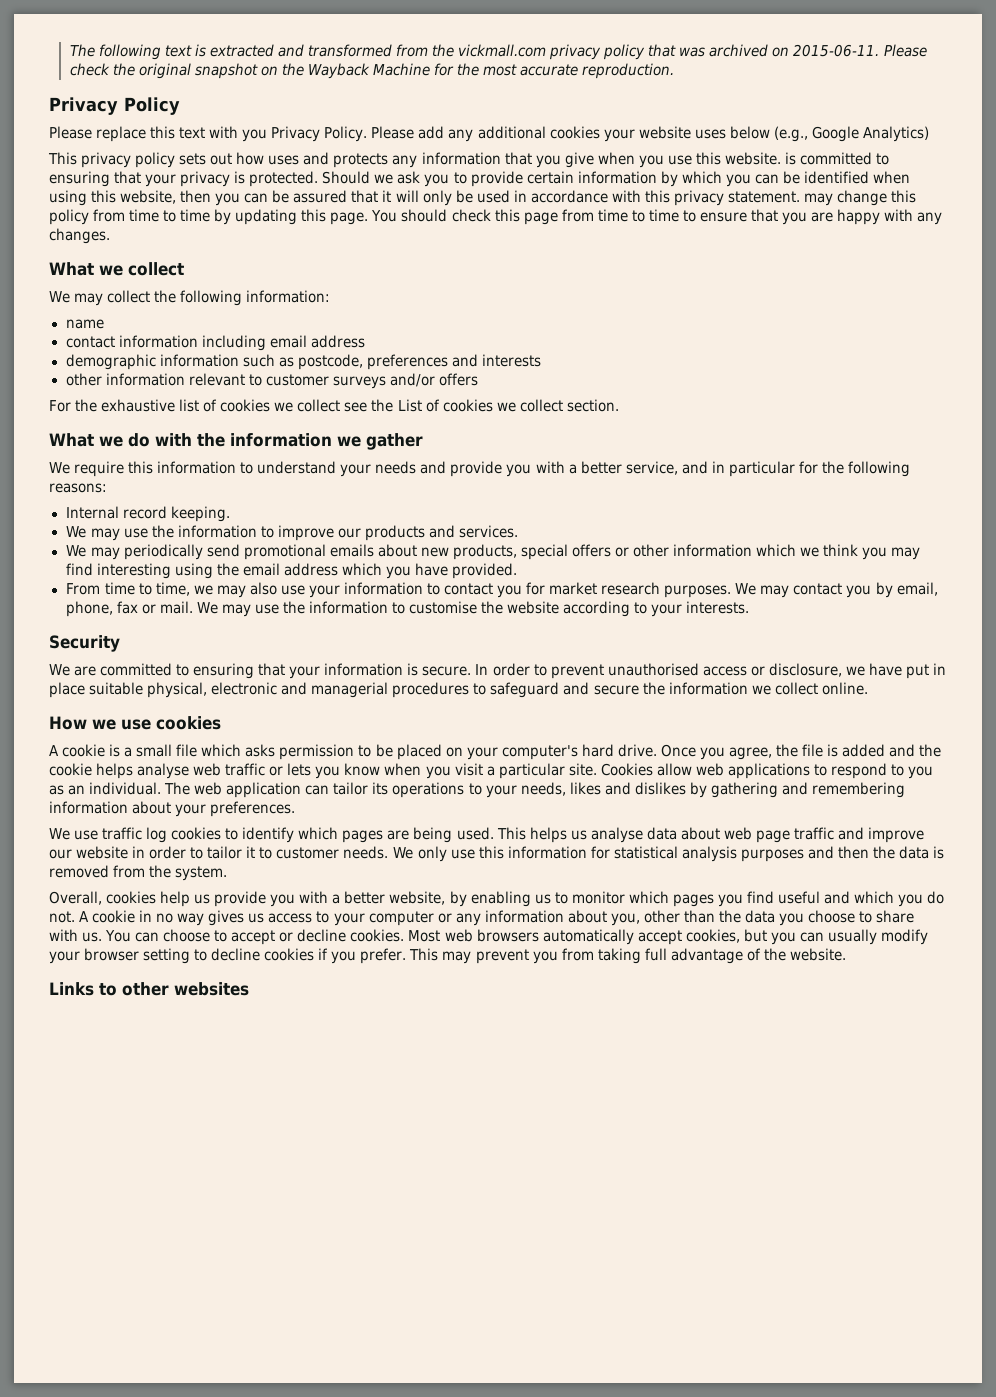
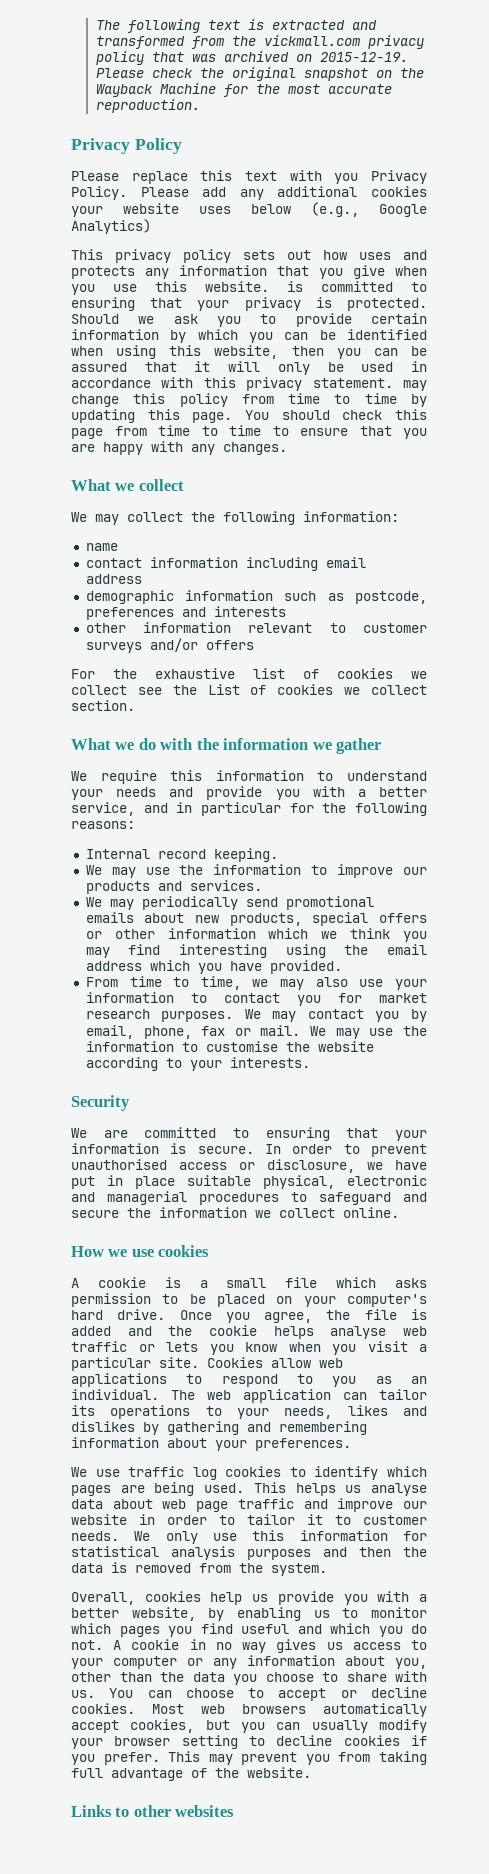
- The following text is extracted and transformed from the vickmall.com privacy policy that was archived on 2015-06-11.
+ The following text is extracted and transformed from the vickmall.com privacy policy that was archived on 2015-12-19.

